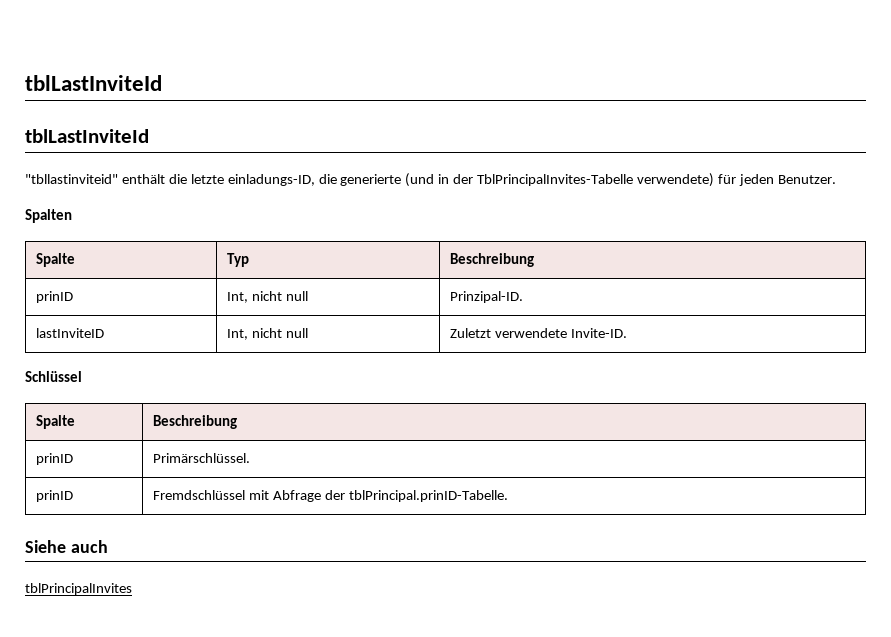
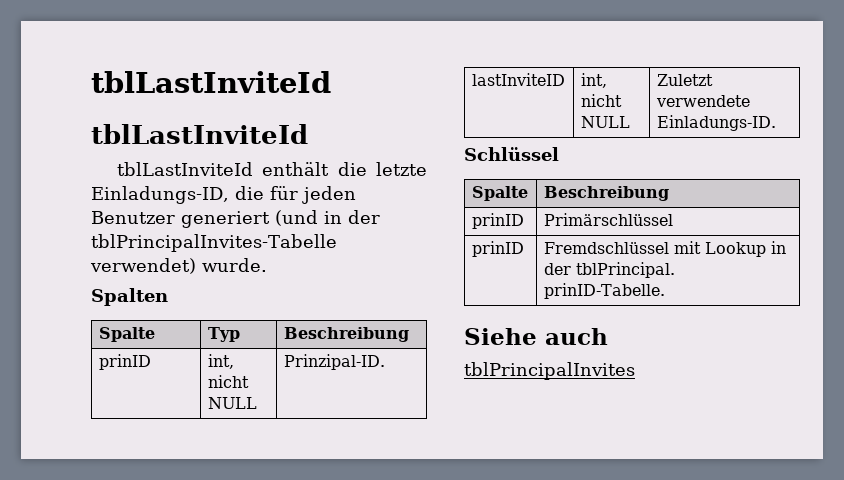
- "tbllastinviteid" enthält die letzte einladungs-ID, die generierte (und in der TblPrincipalInvites-Tabelle verwendete) für jeden Benutzer.
+ tblLastInviteId enthält die letzte Einladungs-ID, die für jeden Benutzer generiert (und in der tblPrincipalInvites-Tabelle verwendet) wurde.
- prinID | Int, nicht null | Prinzipal-ID.
+ prinID | int, nicht NULL | Prinzipal-ID.
- lastInviteID | Int, nicht null | Zuletzt verwendete Invite-ID.
+ lastInviteID | int, nicht NULL | Zuletzt verwendete Einladungs-ID.
- prinID | Primärschlüssel.
+ prinID | Primärschlüssel
- prinID | Fremdschlüssel mit Abfrage der tblPrincipal.prinID-Tabelle.
+ prinID | Fremdschlüssel mit Lookup in der tblPrincipal. prinID-Tabelle.

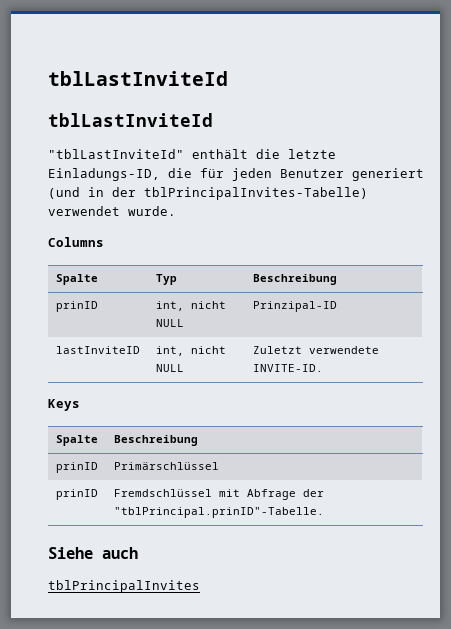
- tblLastInviteId enthält die letzte Einladungs-ID, die für jeden Benutzer generiert (und in der tblPrincipalInvites-Tabelle verwendet) wurde.
+ "tblLastInviteId" enthält die letzte Einladungs-ID, die für jeden Benutzer generiert (und in der tblPrincipalInvites-Tabelle) verwendet wurde.
- Spalten
+ Columns
- prinID | int, nicht NULL | Prinzipal-ID.
+ prinID | int, nicht NULL | Prinzipal-ID
- lastInviteID | int, nicht NULL | Zuletzt verwendete Einladungs-ID.
- Schlüssel
+ lastInviteID | int, nicht NULL | Zuletzt verwendete INVITE-ID.
+ Keys
- prinID | Fremdschlüssel mit Lookup in der tblPrincipal. prinID-Tabelle.
+ prinID | Fremdschlüssel mit Abfrage der "tblPrincipal.prinID"-Tabelle.

